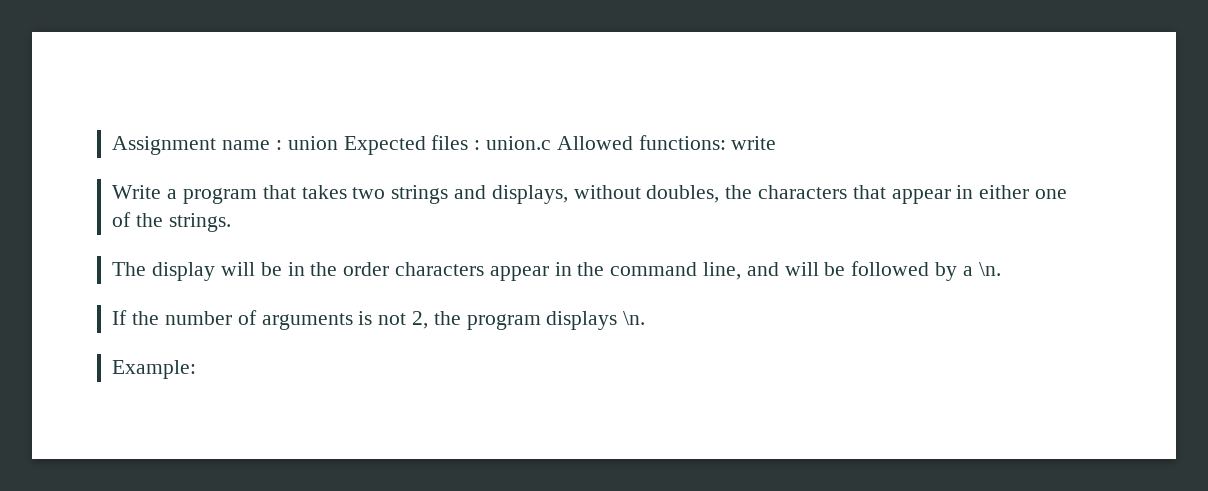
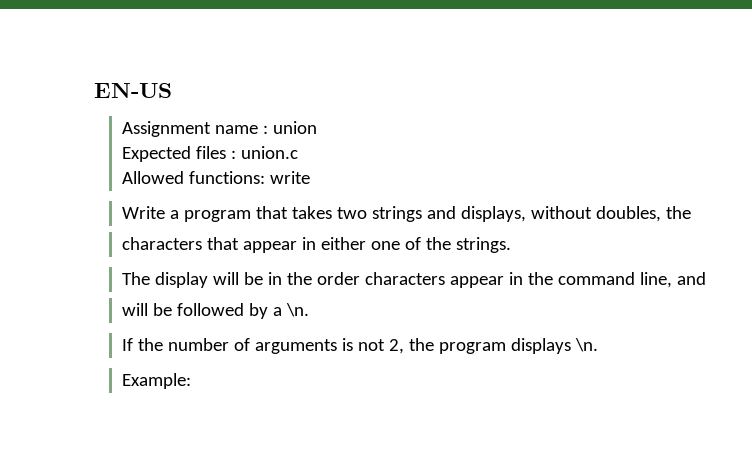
+ EN-US
- Assignment name : union Expected files : union.c Allowed functions: write
+ Assignment name : union
+ Expected files : union.c
+ Allowed functions: write
- Write a program that takes two strings and displays, without doubles, the characters that appear in either one of the strings.
+ Write a program that takes two strings and displays, without doubles, the
+ characters that appear in either one of the strings.
- The display will be in the order characters appear in the command line, and will be followed by a \n.
+ The display will be in the order characters appear in the command line, and
+ will be followed by a \n.

